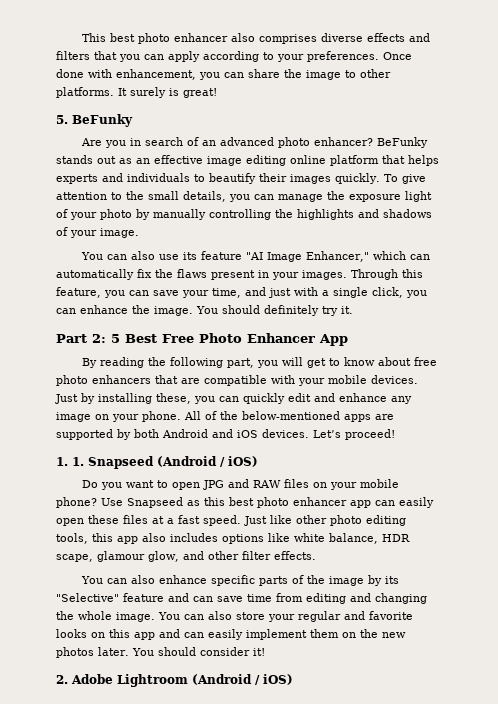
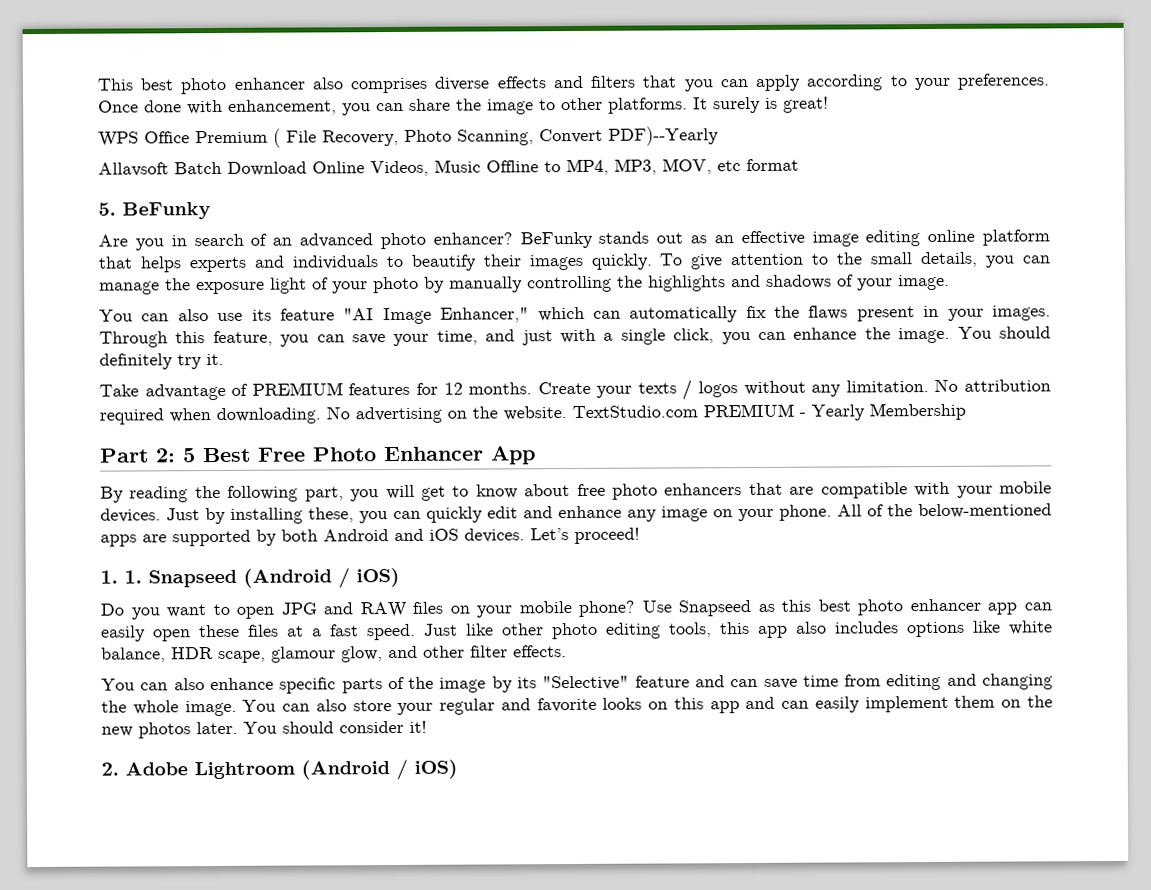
+ WPS Office Premium ( File Recovery, Photo Scanning, Convert PDF)--Yearly
+ Allavsoft Batch Download Online Videos, Music Offline to MP4, MP3, MOV, etc format
+ Take advantage of PREMIUM features for 12 months. Create your texts / logos without any limitation. No attribution required when downloading. No advertising on the website. TextStudio.com PREMIUM - Yearly Membership

